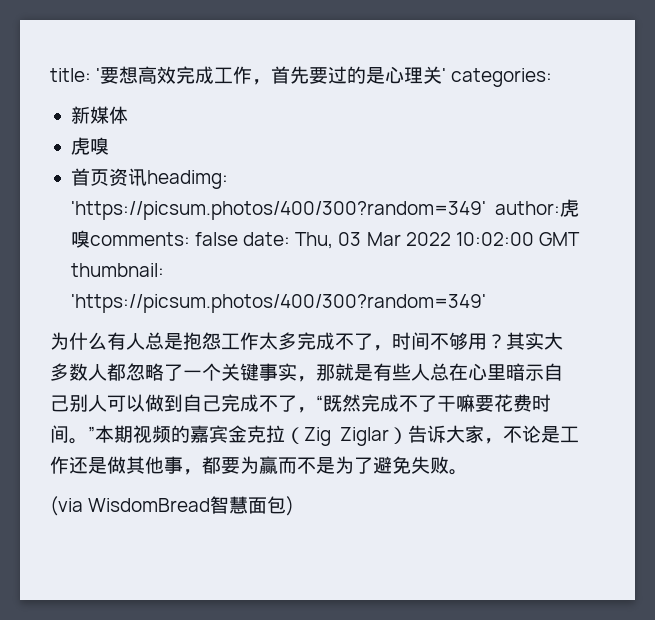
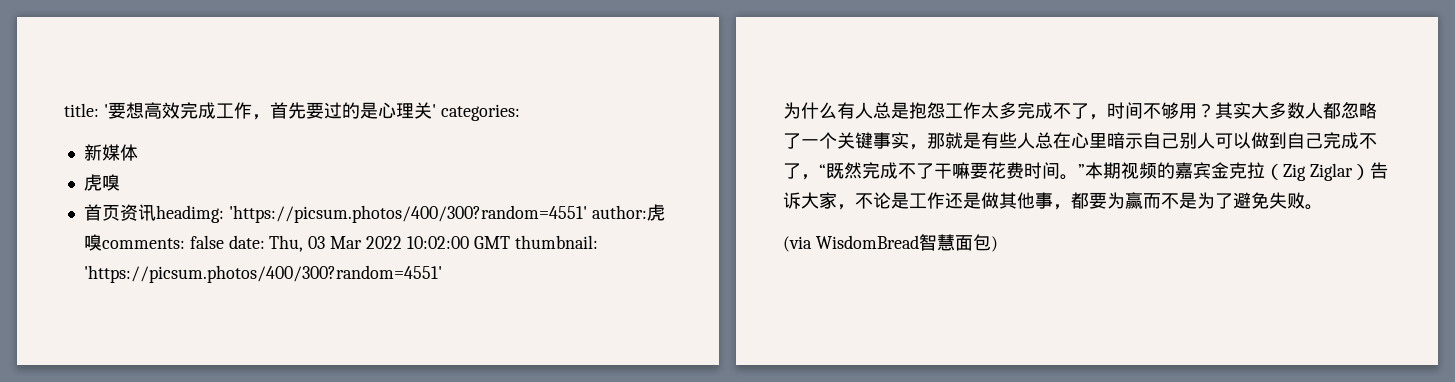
- 首页资讯headimg: 'https://picsum.photos/400/300?random=349' author:虎嗅comments: false date: Thu, 03 Mar 2022 10:02:00 GMT thumbnail: 'https://picsum.photos/400/300?random=349'
+ 首页资讯headimg: 'https://picsum.photos/400/300?random=4551' author:虎嗅comments: false date: Thu, 03 Mar 2022 10:02:00 GMT thumbnail: 'https://picsum.photos/400/300?random=4551'

